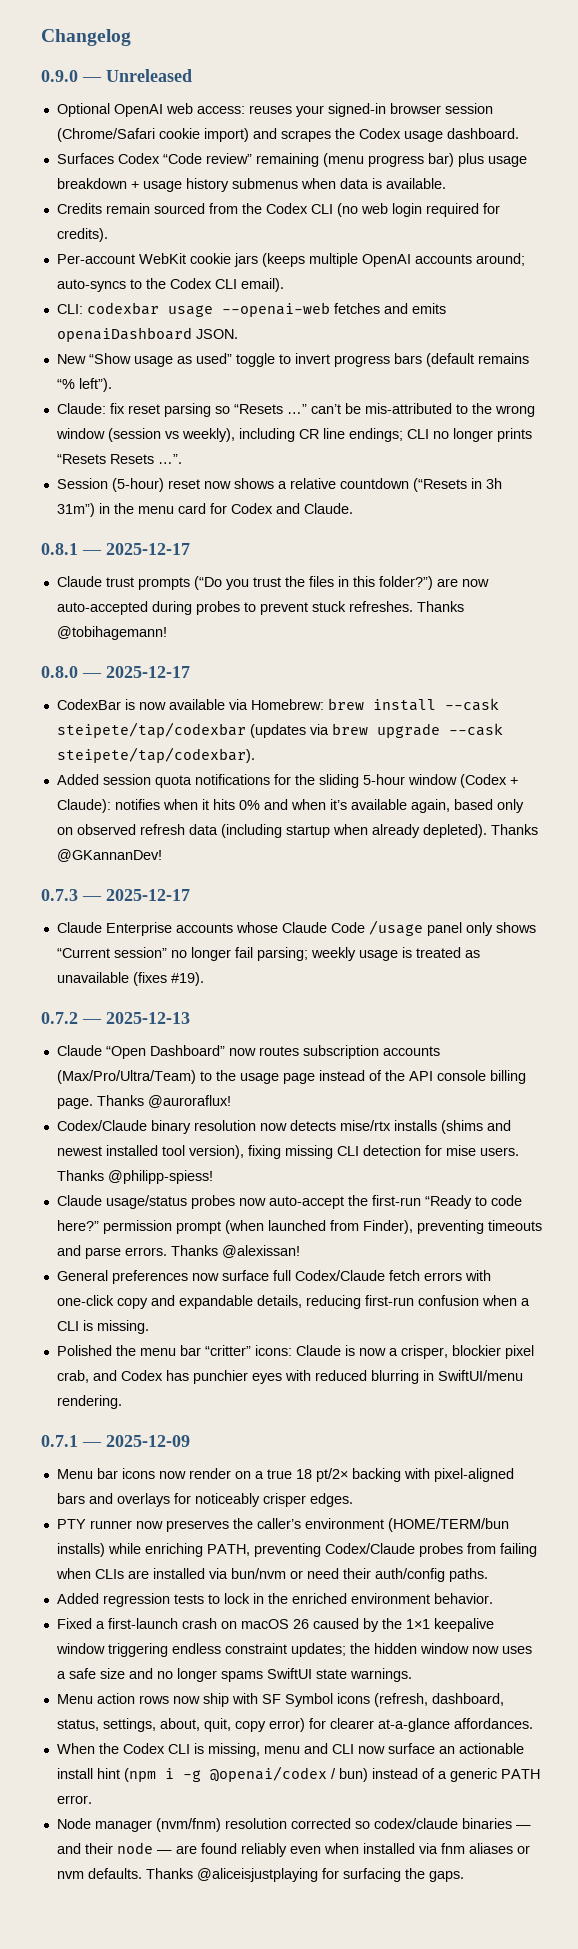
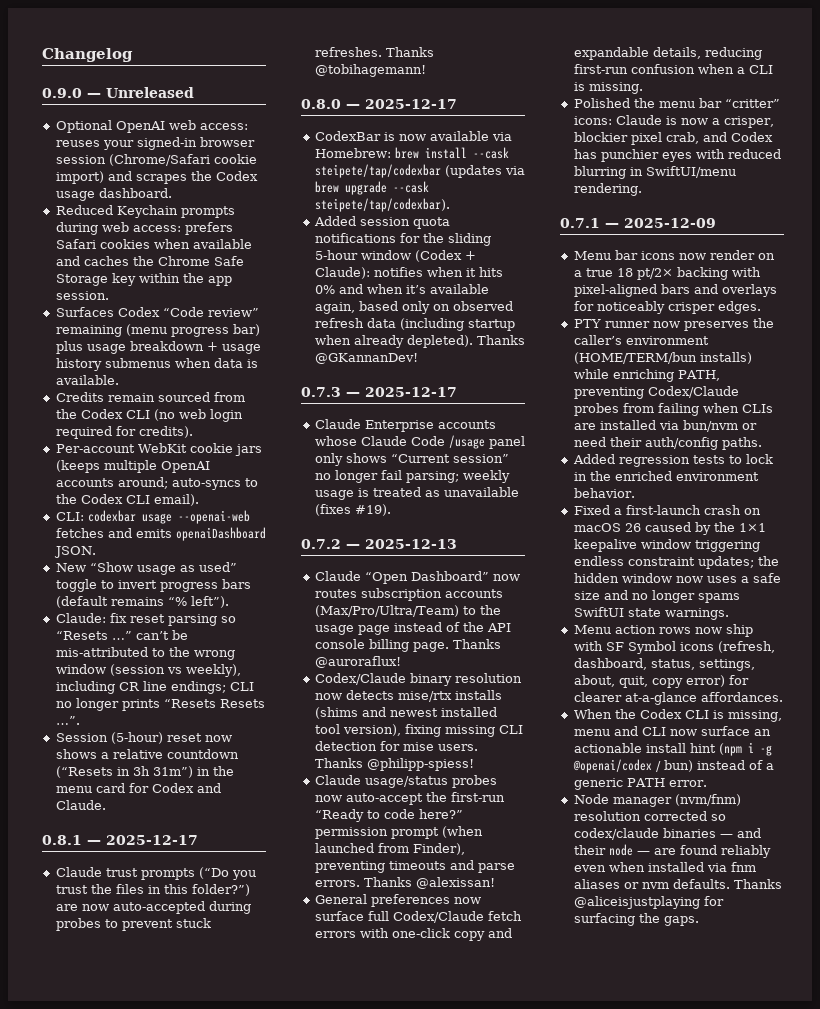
+ Reduced Keychain prompts during web access: prefers Safari cookies when available and caches the Chrome Safe Storage key within the app session.

